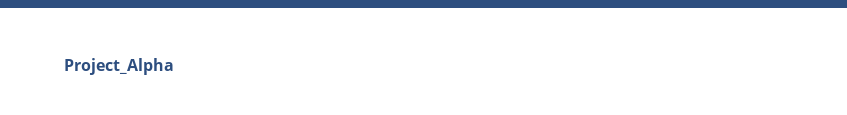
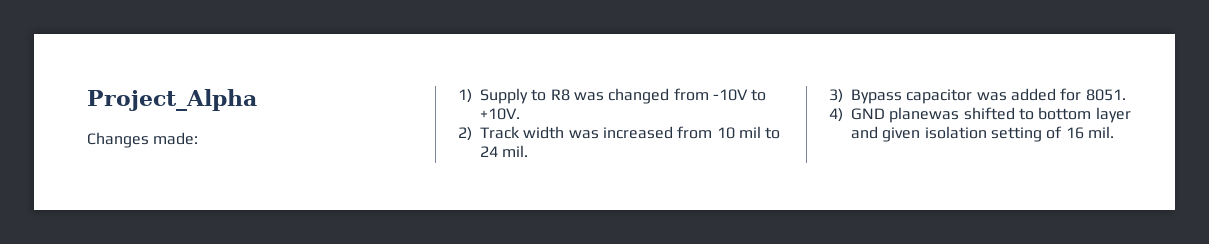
+ Changes made:
+ 1) Supply to R8 was changed from -10V to +10V.
+ 2) Track width was increased from 10 mil to 24 mil.
+ 3) Bypass capacitor was added for 8051.
+ 4) GND planewas shifted to bottom layer and given isolation setting of 16 mil.

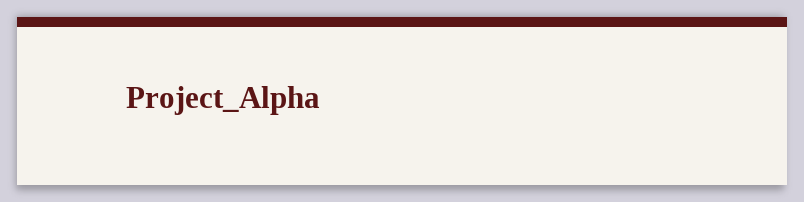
- Changes made:
- 1) Supply to R8 was changed from -10V to +10V.
- 2) Track width was increased from 10 mil to 24 mil.
- 3) Bypass capacitor was added for 8051.
- 4) GND planewas shifted to bottom layer and given isolation setting of 16 mil.

